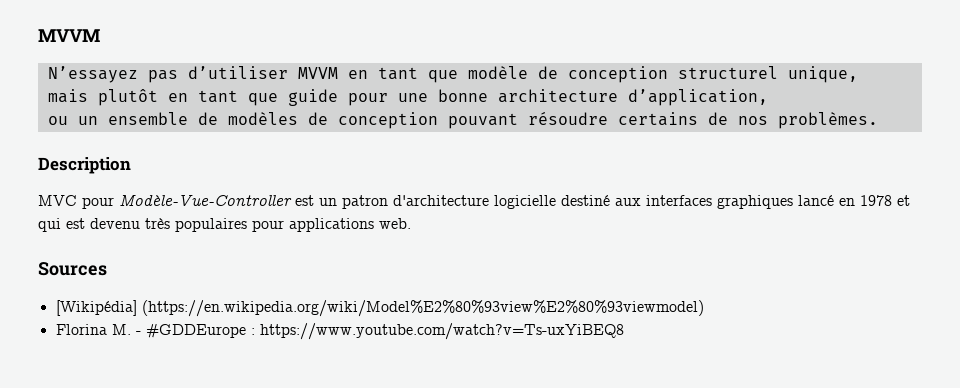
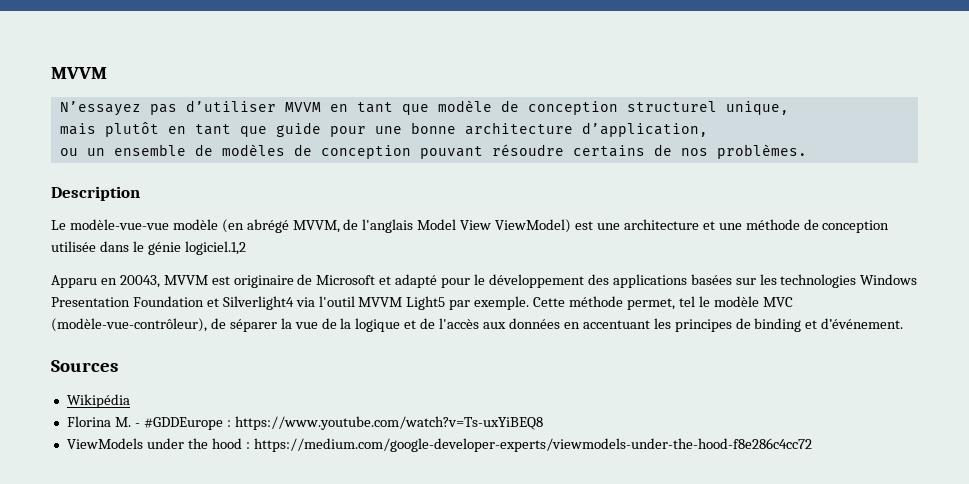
- MVC pour Modèle-Vue-Controller est un patron d'architecture logicielle destiné aux interfaces graphiques lancé en 1978 et qui est devenu très populaires pour applications web.
+ Le modèle-vue-vue modèle (en abrégé MVVM, de l'anglais Model View ViewModel) est une architecture et une méthode de conception utilisée dans le génie logiciel.1,2
+ Apparu en 20043, MVVM est originaire de Microsoft et adapté pour le développement des applications basées sur les technologies Windows Presentation Foundation et Silverlight4 via l'outil MVVM Light5 par exemple. Cette méthode permet, tel le modèle MVC (modèle-vue-contrôleur), de séparer la vue de la logique et de l'accès aux données en accentuant les principes de binding et d’événement.
- [Wikipédia] (https://en.wikipedia.org/wiki/Model%E2%80%93view%E2%80%93viewmodel)
+ Wikipédia
+ ViewModels under the hood : https://medium.com/google-developer-experts/viewmodels-under-the-hood-f8e286c4cc72

